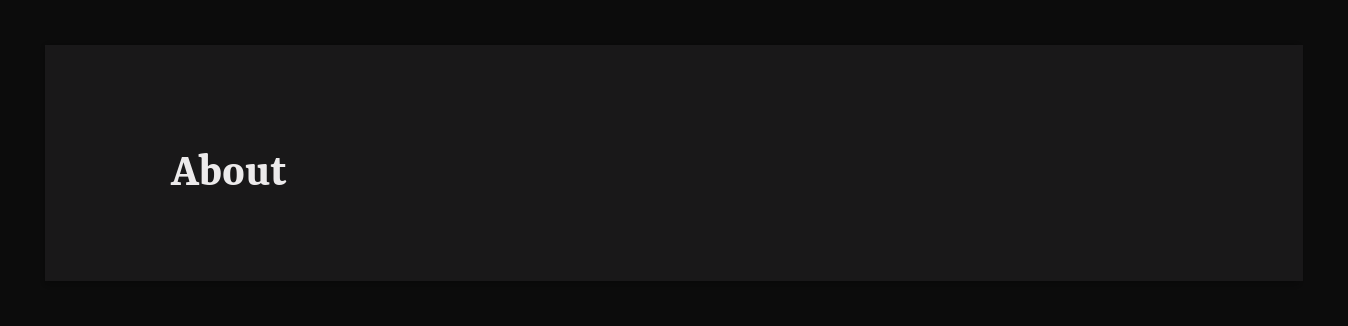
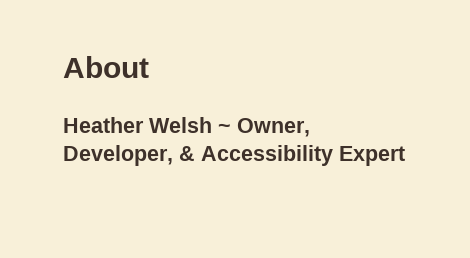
+ Heather Welsh ~ Owner, Developer, & Accessibility Expert

